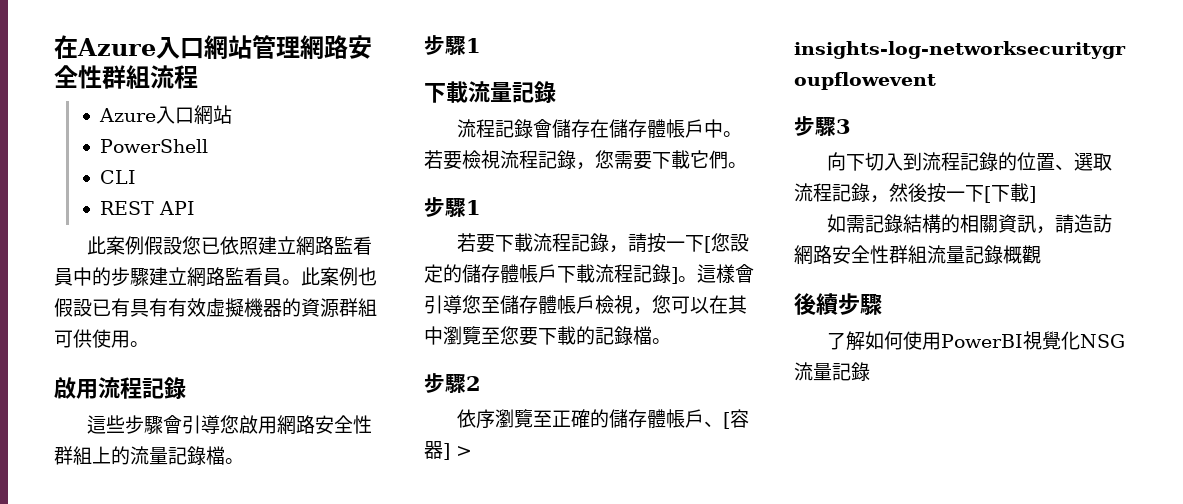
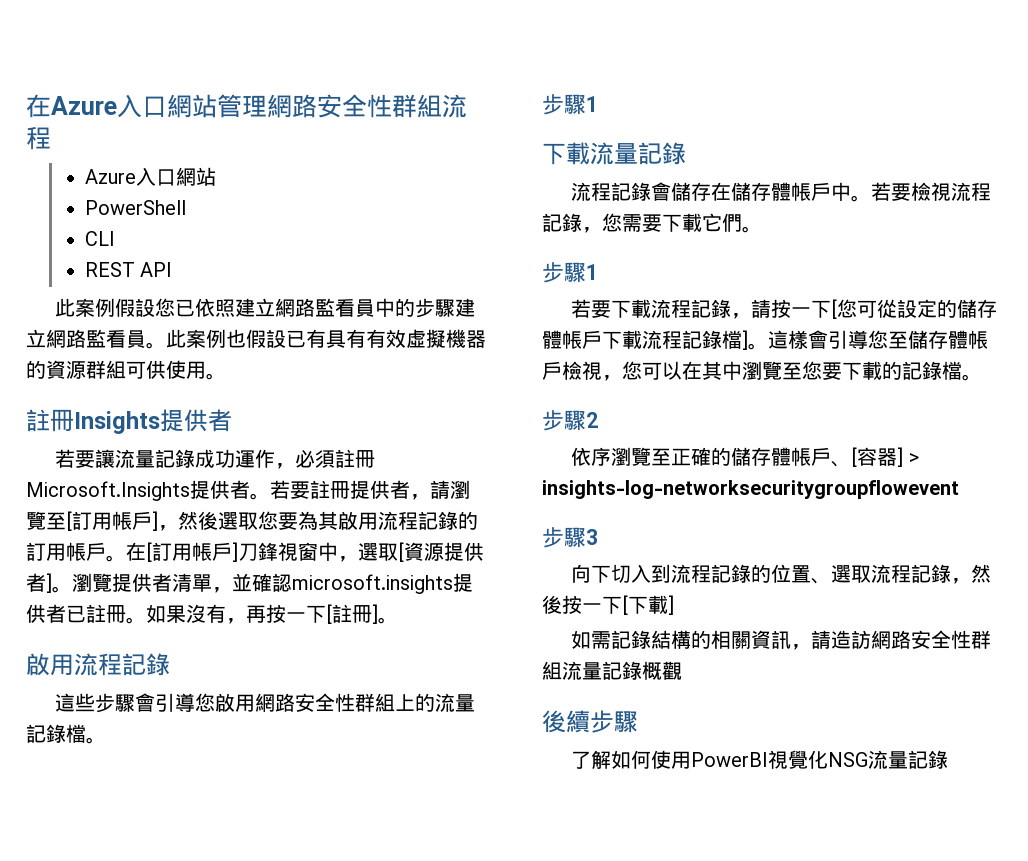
+ 註冊Insights提供者
+ 若要讓流量記錄成功運作，必須註冊Microsoft.Insights提供者。若要註冊提供者，請瀏覽至[訂用帳戶]，然後選取您要為其啟用流程記錄的訂用帳戶。在[訂用帳戶]刀鋒視窗中，選取[資源提供者]。瀏覽提供者清單，並確認microsoft.insights提供者已註冊。如果沒有，再按一下[註冊]。
- 若要下載流程記錄，請按一下[您設定的儲存體帳戶下載流程記錄]。
+ 若要下載流程記錄，請按一下[您可從設定的儲存體帳戶下載流程記錄檔]。

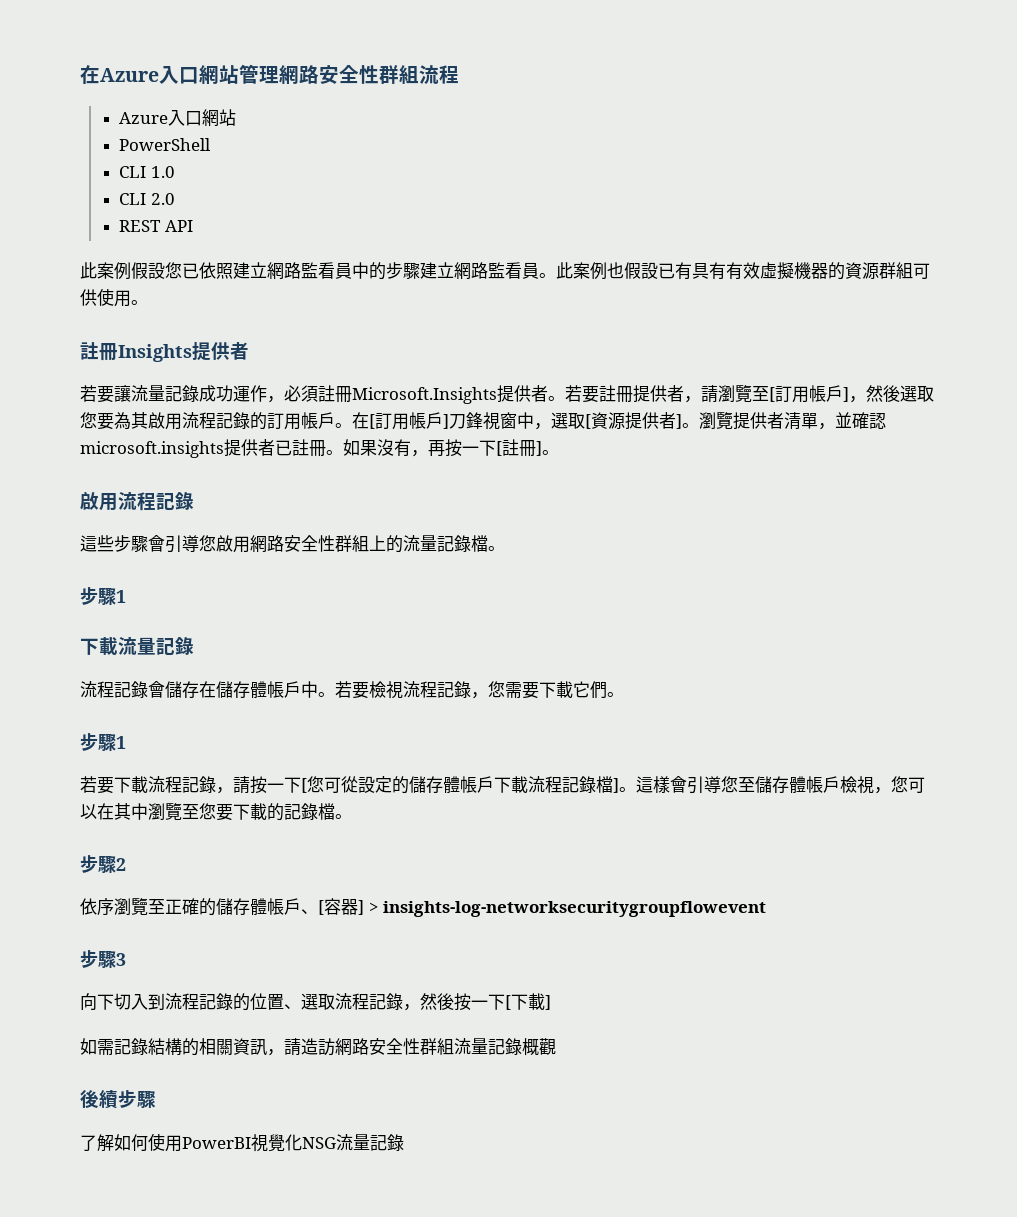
- CLI
+ CLI 1.0
+ CLI 2.0

